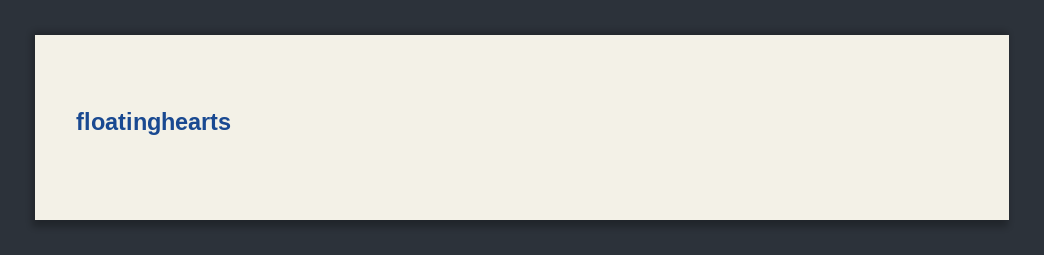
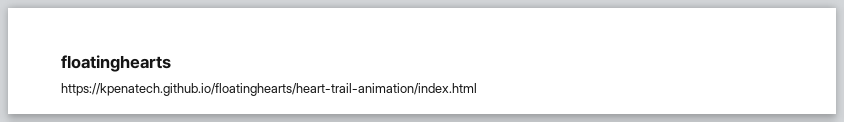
+ https://kpenatech.github.io/floatinghearts/heart-trail-animation/index.html

